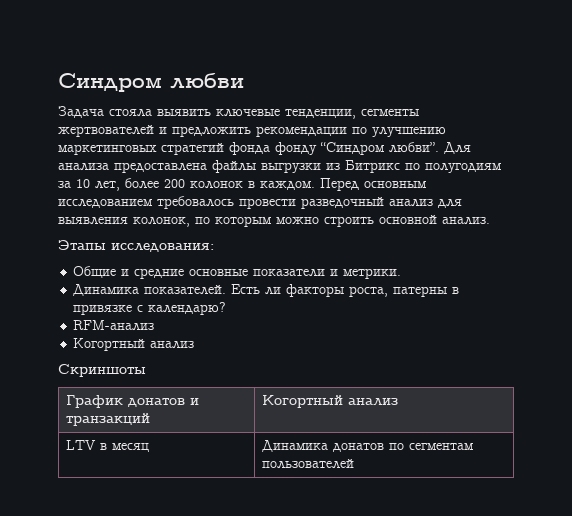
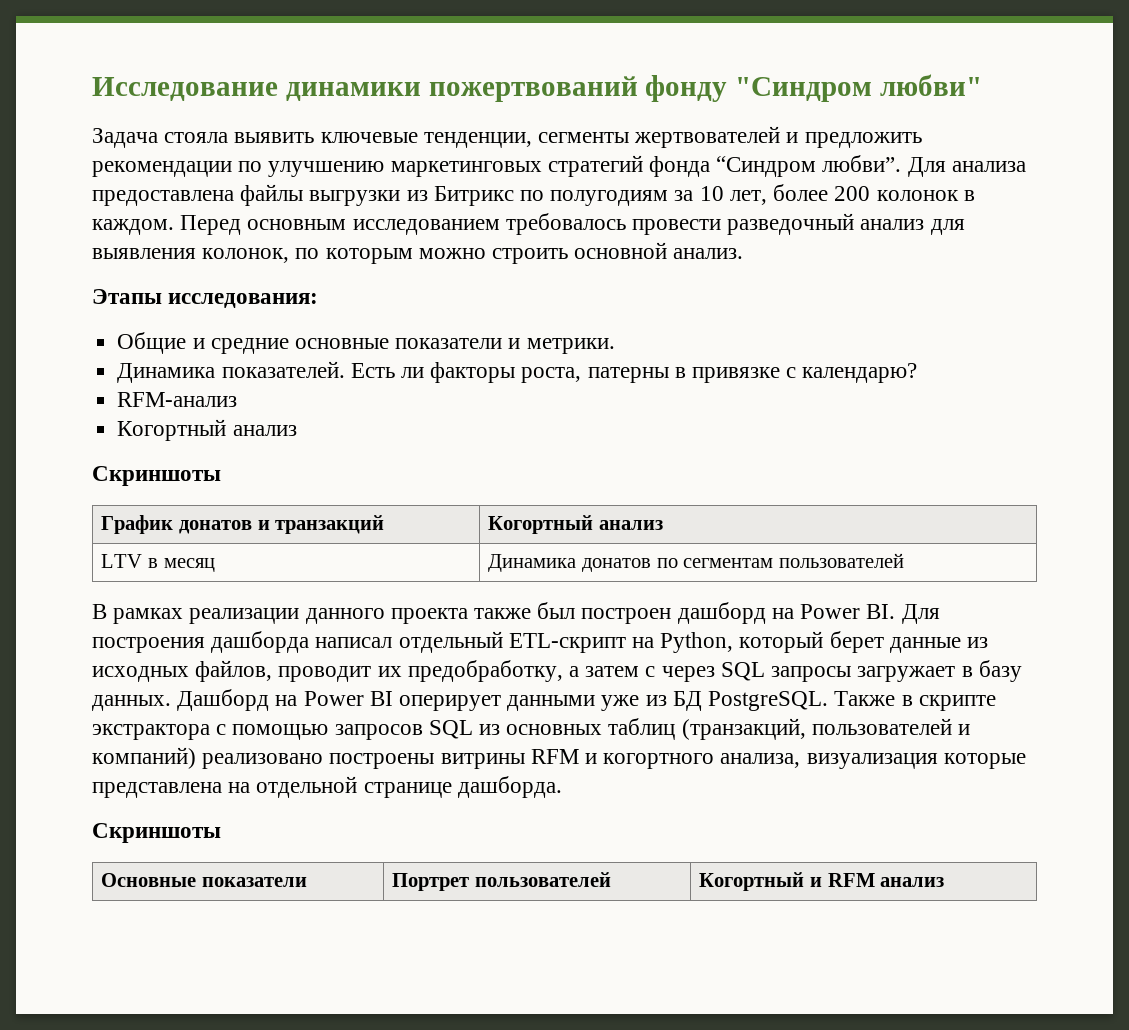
- Синдром любви
+ Исследование динамики пожертвований фонду "Синдром любви"
- Задача стояла выявить ключевые тенденции, сегменты жертвователей и предложить рекомендации по улучшению маркетинговых стратегий фонда фонду “Синдром любви”.
+ Задача стояла выявить ключевые тенденции, сегменты жертвователей и предложить рекомендации по улучшению маркетинговых стратегий фонда “Синдром любви”.
+ В рамках реализации данного проекта также был построен дашборд на Power BI. Для построения дашборда написал отдельный ETL-скрипт на Python, который берет данные из исходных файлов, проводит их предобработку, а затем с через SQL запросы загружает в базу данных. Дашборд на Power BI оперирует данными уже из БД PostgreSQL. Также в скрипте экстрактора с помощью запросов SQL из основных таблиц (транзакций, пользователей и компаний) реализовано построены витрины RFM и когортного анализа, визуализация которые представлена на отдельной странице дашборда.
+ Скриншоты
+ Основные показатели | Портрет пользователей | Когортный и RFM анализ

